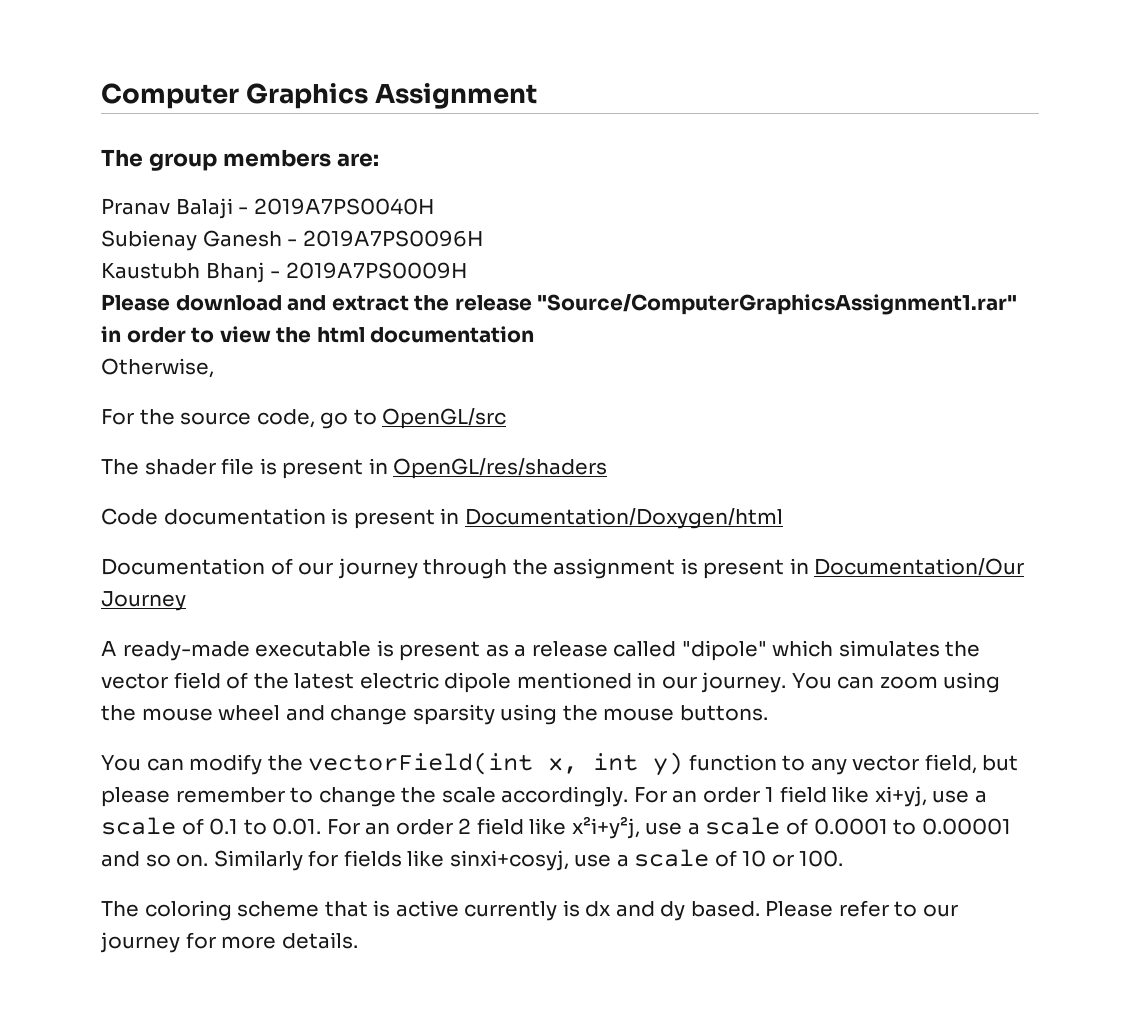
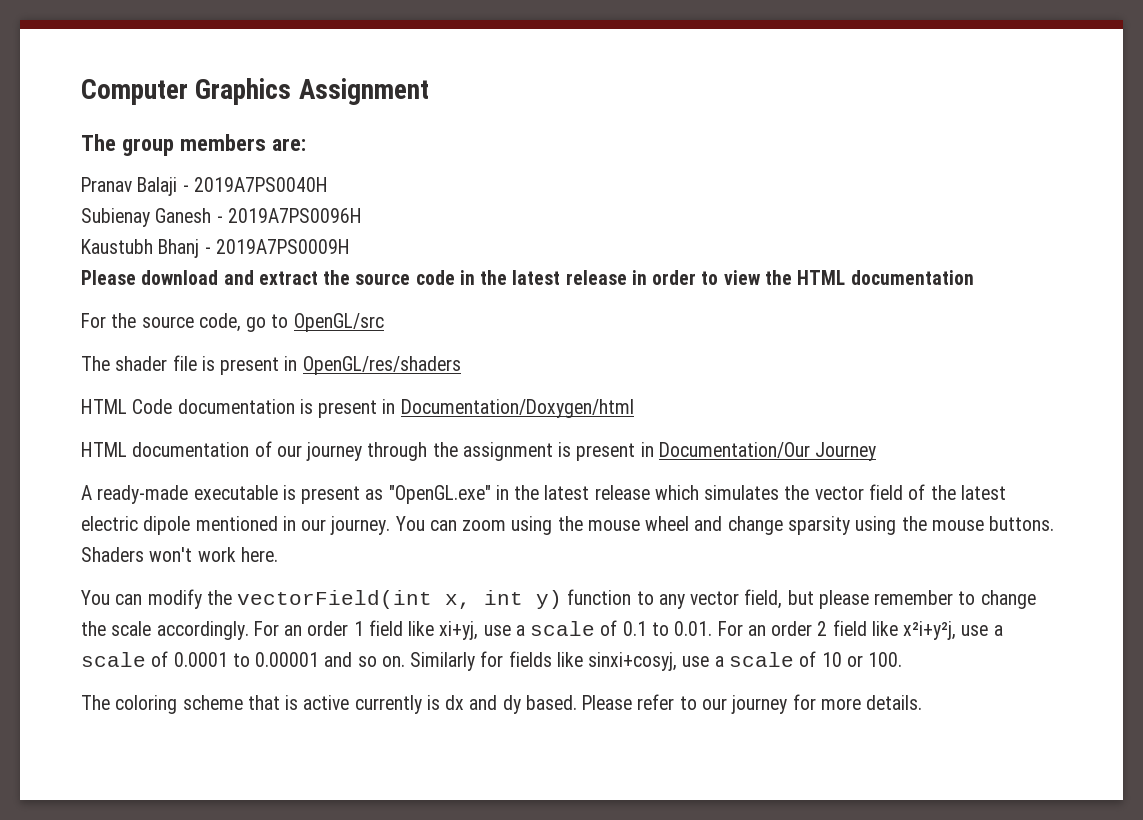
- Please download and extract the release "Source/ComputerGraphicsAssignment1.rar" in order to view the html documentation
- Otherwise,
+ Please download and extract the source code in the latest release in order to view the HTML documentation
- Code documentation is present in Documentation/Doxygen/html
+ HTML Code documentation is present in Documentation/Doxygen/html
- Documentation of our journey through the assignment is present in Documentation/Our Journey
+ HTML documentation of our journey through the assignment is present in Documentation/Our Journey
- A ready-made executable is present as a release called "dipole" which simulates the vector field of the latest electric dipole mentioned in our journey.
+ A ready-made executable is present as "OpenGL.exe" in the latest release which simulates the vector field of the latest electric dipole mentioned in our journey.
+ Shaders won't work here.

